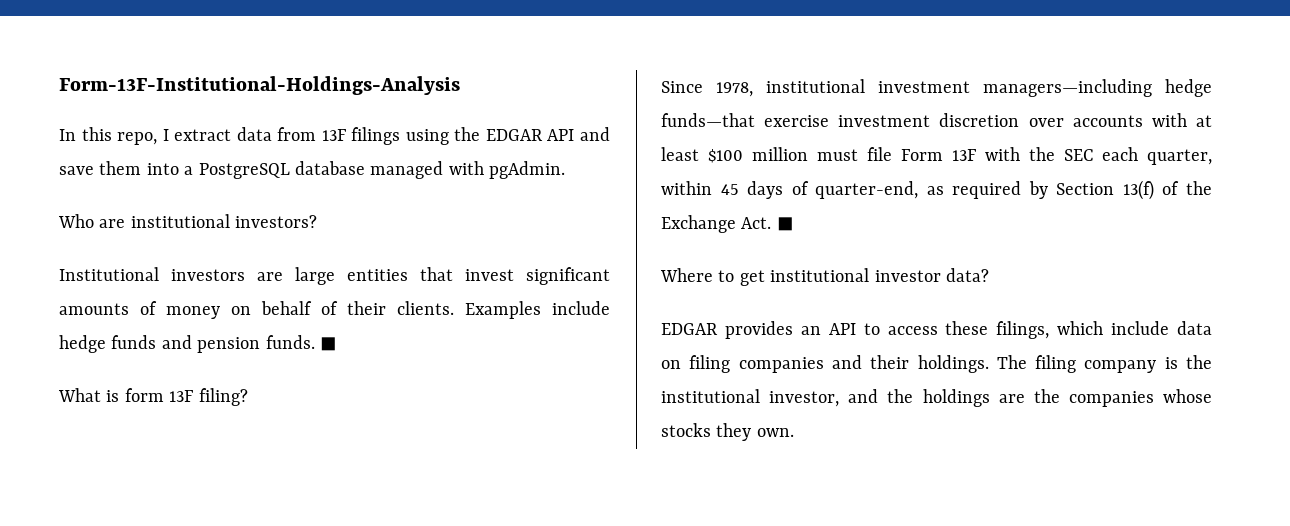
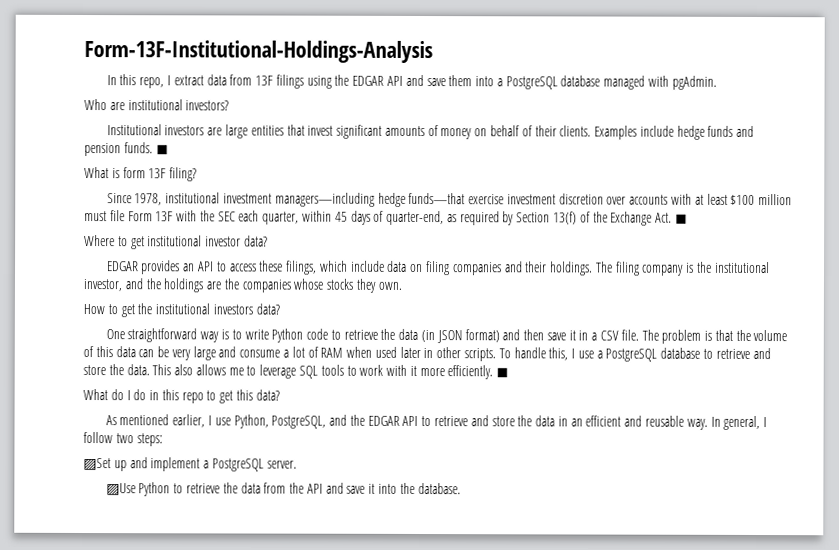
+ How to get the institutional investors data?
+ One straightforward way is to write Python code to retrieve the data (in JSON format) and then save it in a CSV file. The problem is that the volume of this data can be very large and consume a lot of RAM when used later in other scripts. To handle this, I use a PostgreSQL database to retrieve and store the data. This also allows me to leverage SQL tools to work with it more efficiently. ◼
+ What do I do in this repo to get this data?
+ As mentioned earlier, I use Python, PostgreSQL, and the EDGAR API to retrieve and store the data in an efficient and reusable way. In general, I follow two steps:
+ ▨Set up and implement a PostgreSQL server.
+ ▨Use Python to retrieve the data from the API and save it into the database.

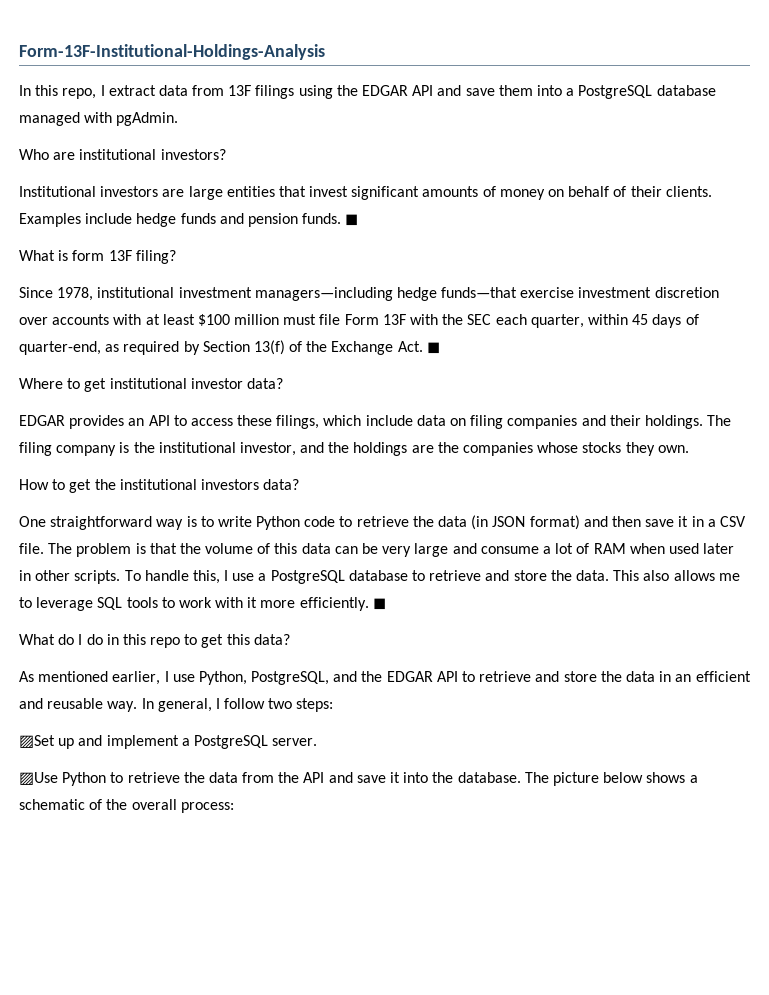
+ The picture below shows a schematic of the overall process:

